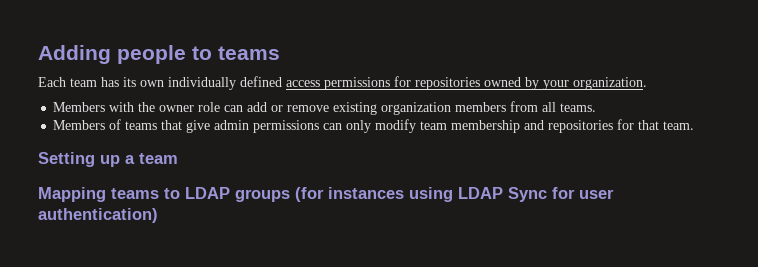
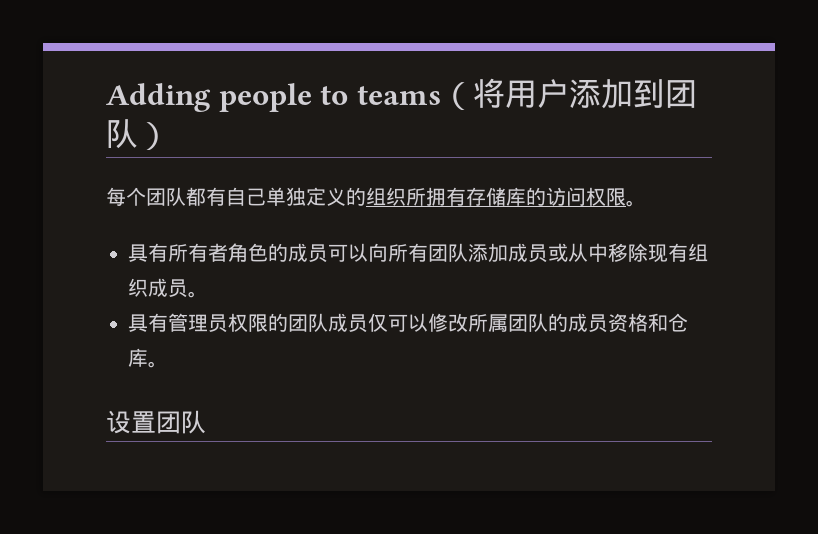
- Adding people to teams
- Each team has its own individually defined access permissions for repositories owned by your organization.
- Members with the owner role can add or remove existing organization members from all teams.
- Members of teams that give admin permissions can only modify team membership and repositories for that team.
- Setting up a team
- Mapping teams to LDAP groups (for instances using LDAP Sync for user authentication)
+ Adding people to teams（将用户添加到团队）
+ 每个团队都有自己单独定义的组织所拥有存储库的访问权限。
+ 具有所有者角色的成员可以向所有团队添加成员或从中移除现有组织成员。
+ 具有管理员权限的团队成员仅可以修改所属团队的成员资格和仓库。
+ 设置团队

